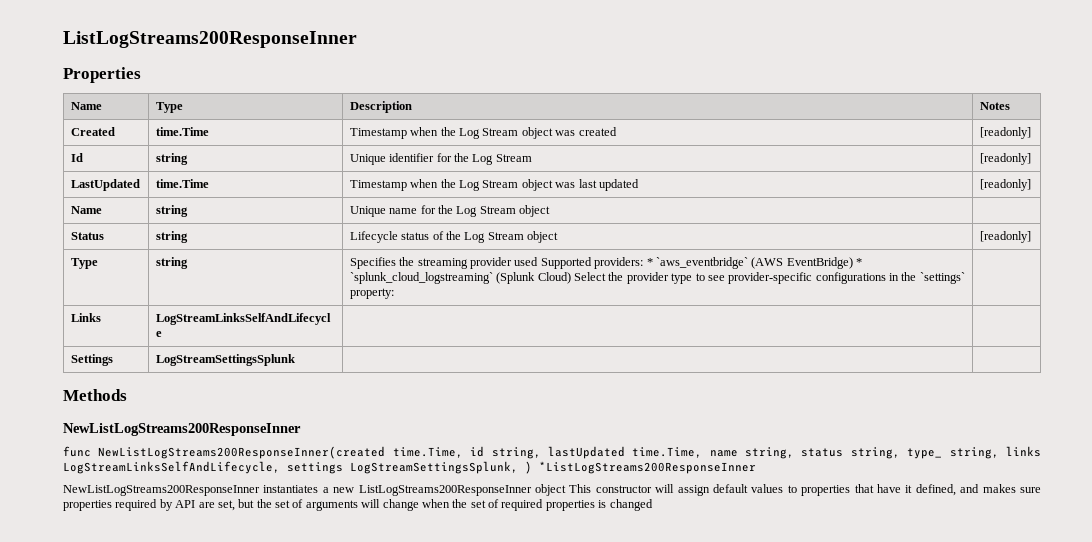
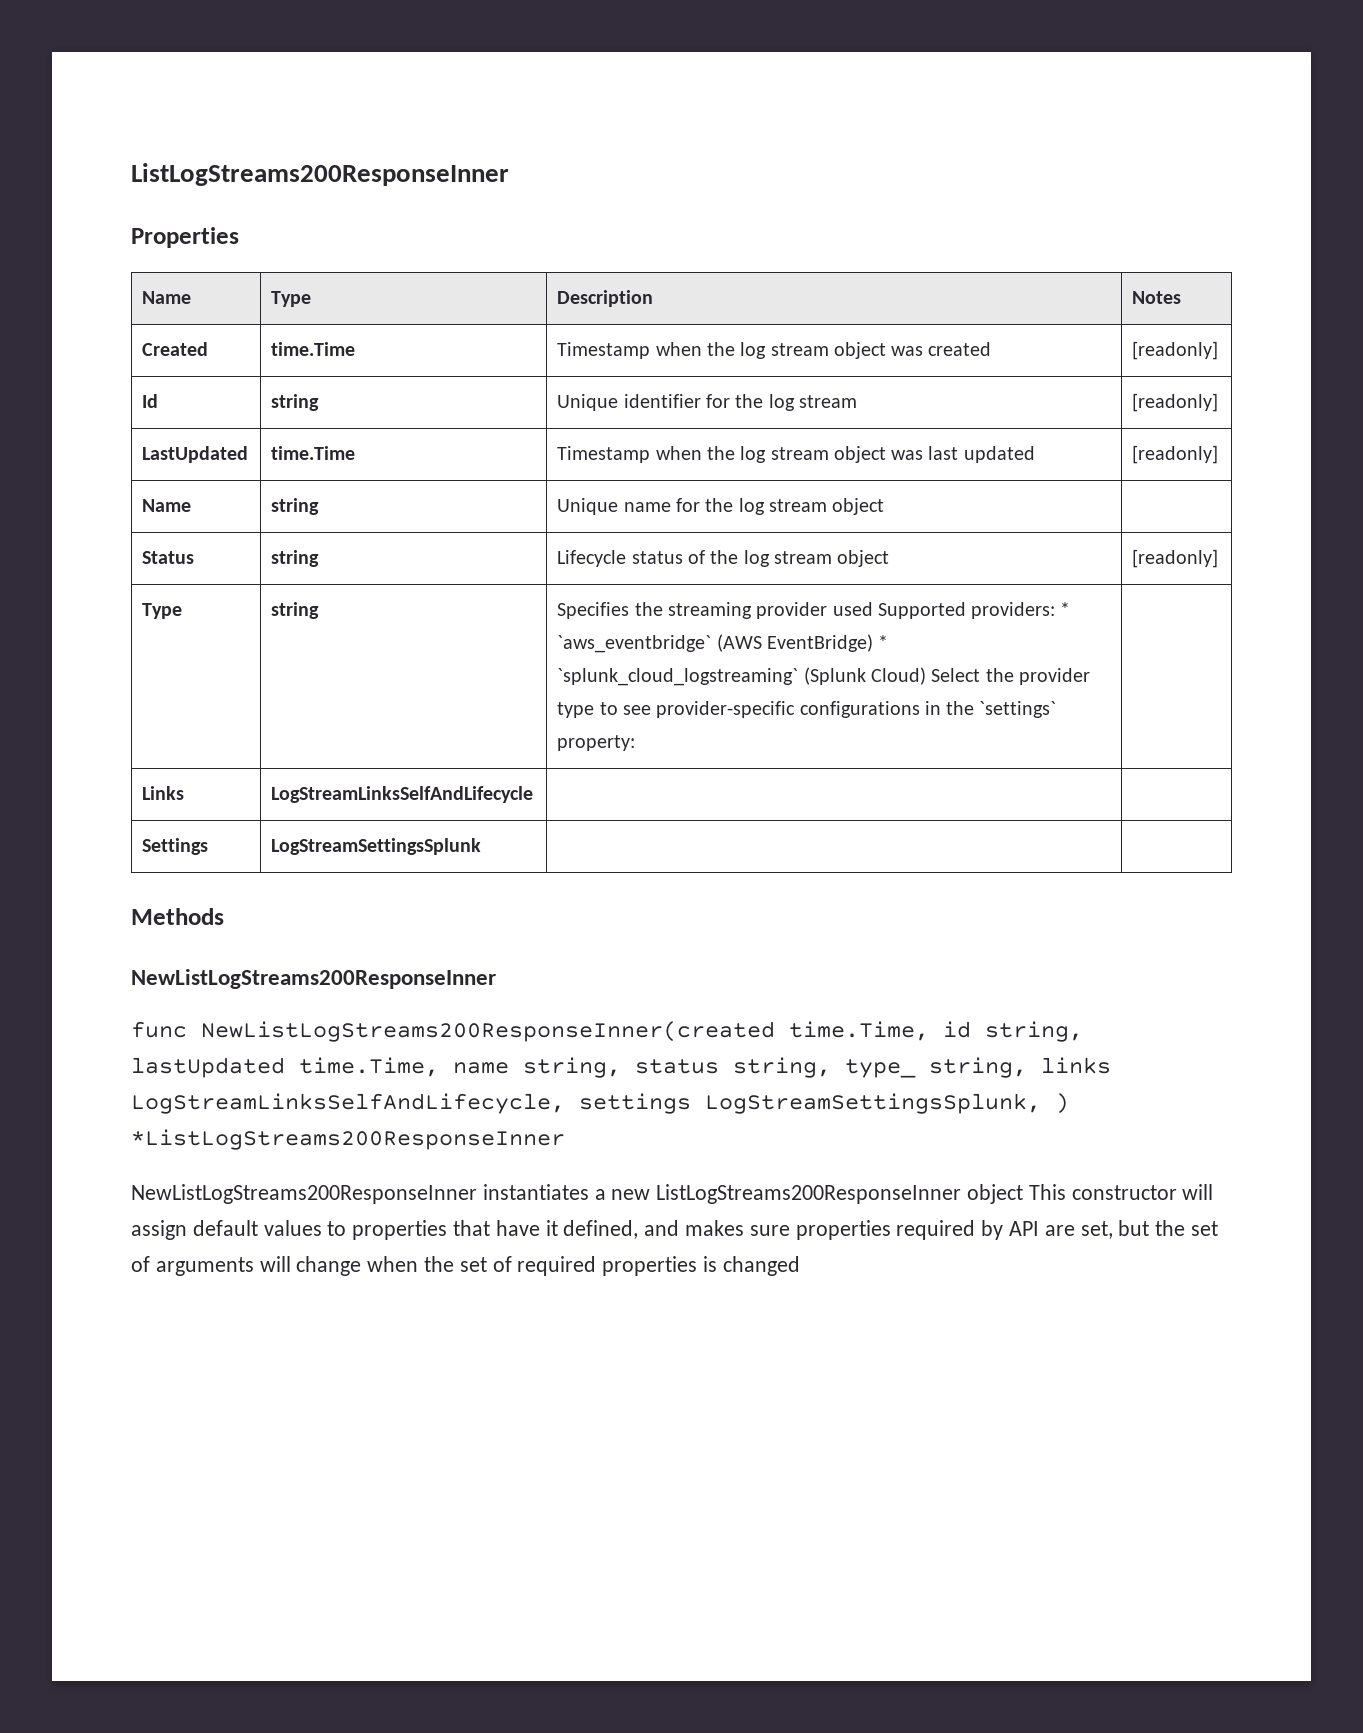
- Created | time.Time | Timestamp when the Log Stream object was created | [readonly]
+ Created | time.Time | Timestamp when the log stream object was created | [readonly]
- Id | string | Unique identifier for the Log Stream | [readonly]
+ Id | string | Unique identifier for the log stream | [readonly]
- LastUpdated | time.Time | Timestamp when the Log Stream object was last updated | [readonly]
+ LastUpdated | time.Time | Timestamp when the log stream object was last updated | [readonly]
- Name | string | Unique name for the Log Stream object |
+ Name | string | Unique name for the log stream object |
- Status | string | Lifecycle status of the Log Stream object | [readonly]
+ Status | string | Lifecycle status of the log stream object | [readonly]

